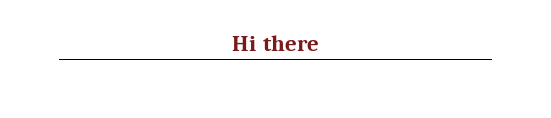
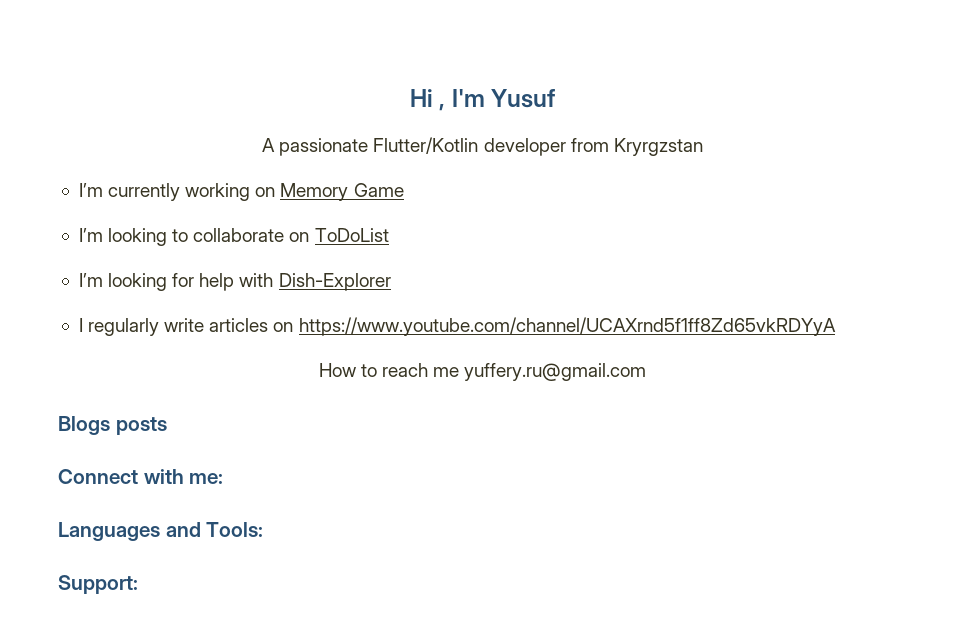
- Hi there
+ Hi , I'm Yusuf
+ A passionate Flutter/Kotlin developer from Kryrgzstan
+ I’m currently working on Memory Game
+ I’m looking to collaborate on ToDoList
+ I’m looking for help with Dish-Explorer
+ I regularly write articles on https://www.youtube.com/channel/UCAXrnd5f1ff8Zd65vkRDYyA
+ How to reach me yuffery.ru@gmail.com
+ Blogs posts
+ Connect with me:
+ Languages and Tools:
+ Support:

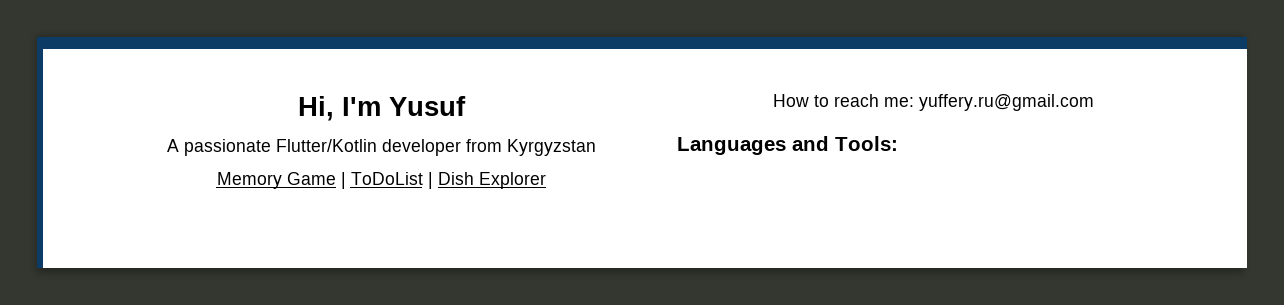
- Hi , I'm Yusuf
+ Hi, I'm Yusuf
- A passionate Flutter/Kotlin developer from Kryrgzstan
- I’m currently working on Memory Game
- I’m looking to collaborate on ToDoList
- I’m looking for help with Dish-Explorer
- I regularly write articles on https://www.youtube.com/channel/UCAXrnd5f1ff8Zd65vkRDYyA
+ A passionate Flutter/Kotlin developer from Kyrgyzstan
+ Memory Game | ToDoList | Dish Explorer
- How to reach me yuffery.ru@gmail.com
+ How to reach me: yuffery.ru@gmail.com
- Blogs posts
- Connect with me:
- Support:

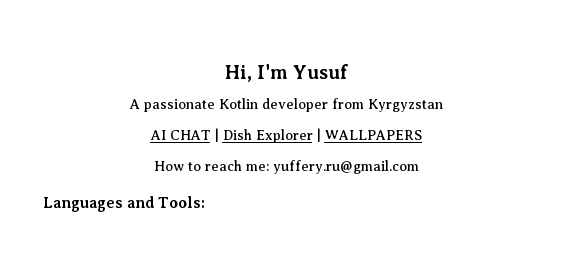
- A passionate Flutter/Kotlin developer from Kyrgyzstan
+ A passionate Kotlin developer from Kyrgyzstan
- Memory Game | ToDoList | Dish Explorer
+ AI CHAT | Dish Explorer | WALLPAPERS

